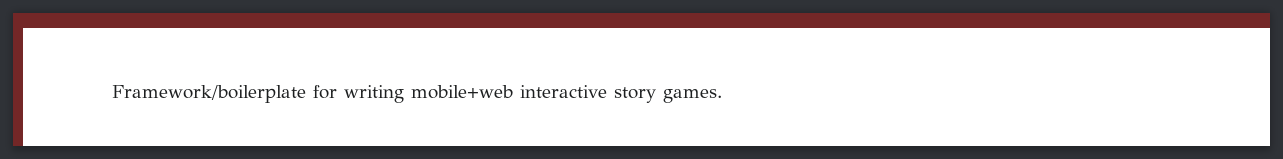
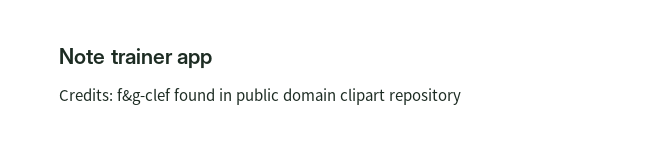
- Framework/boilerplate for writing mobile+web interactive story games.
+ Note trainer app
+ Credits: f&g-clef found in public domain clipart repository

